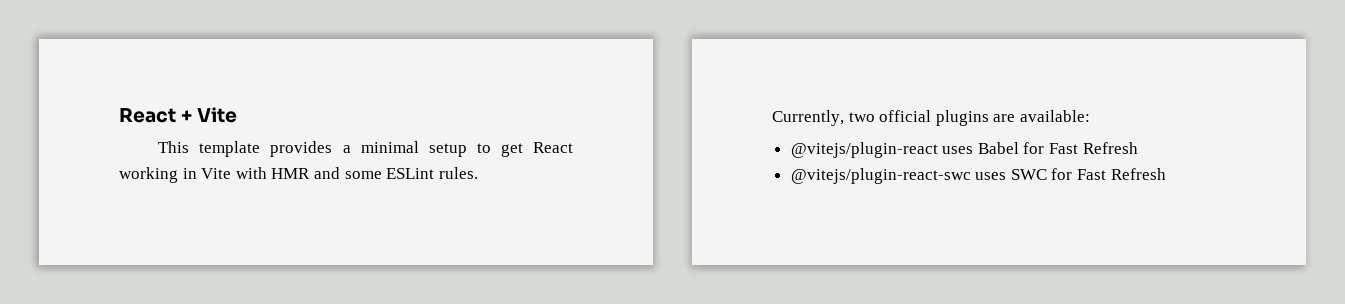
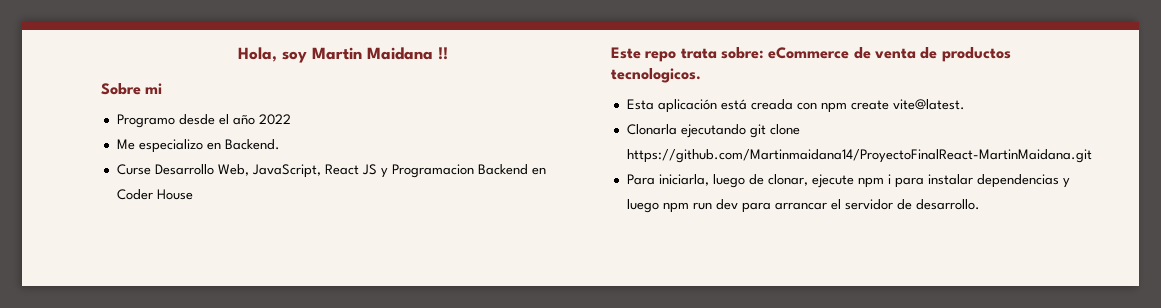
- React + Vite
- This template provides a minimal setup to get React working in Vite with HMR and some ESLint rules.
- Currently, two official plugins are available:
- @vitejs/plugin-react uses Babel for Fast Refresh
- @vitejs/plugin-react-swc uses SWC for Fast Refresh
+ Hola, soy Martin Maidana !!
+ Sobre mi
+ Programo desde el año 2022
+ Me especializo en Backend.
+ Curse Desarrollo Web, JavaScript, React JS y Programacion Backend en Coder House
+ Este repo trata sobre: eCommerce de venta de productos tecnologicos.
+ Esta aplicación está creada con npm create vite@latest.
+ Clonarla ejecutando git clone https://github.com/Martinmaidana14/ProyectoFinalReact-MartinMaidana.git
+ Para iniciarla, luego de clonar, ejecute npm i para instalar dependencias y luego npm run dev para arrancar el servidor de desarrollo.

